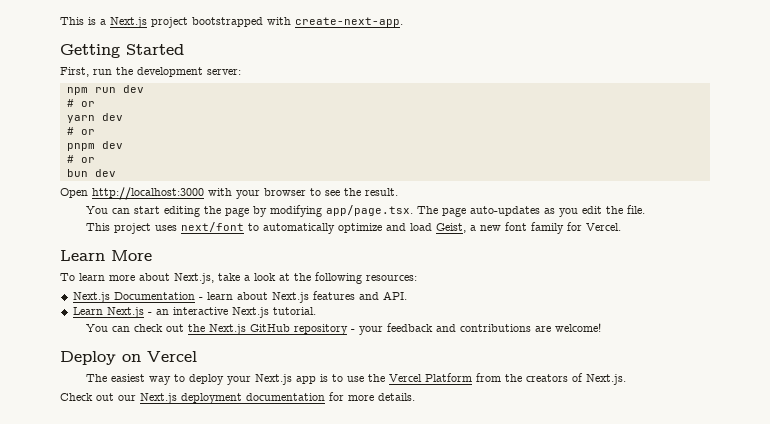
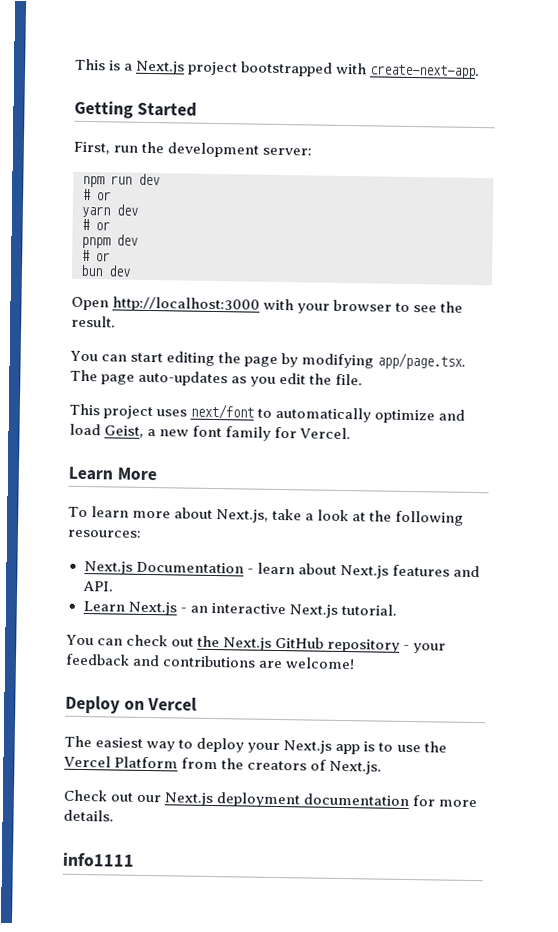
+ info1111

